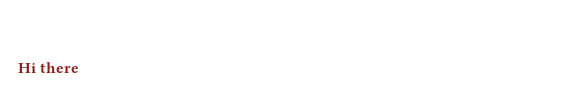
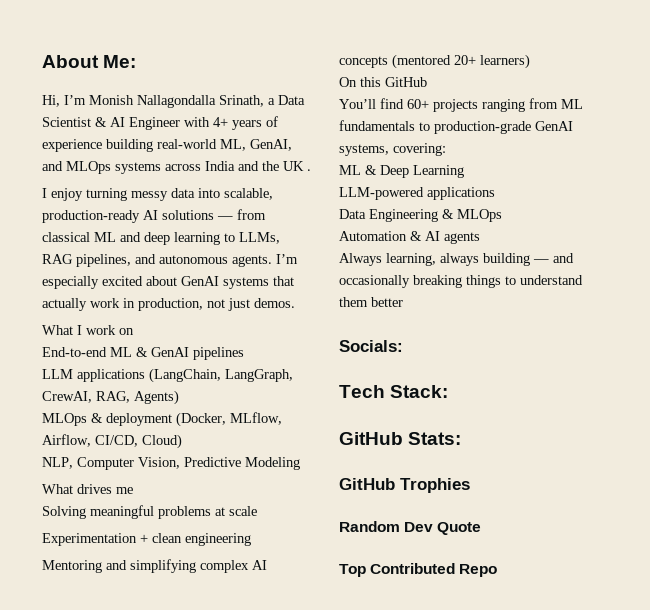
- Hi there
+ About Me:
+ Hi, I’m Monish Nallagondalla Srinath, a Data Scientist & AI Engineer with 4+ years of experience building real-world ML, GenAI, and MLOps systems across India and the UK .
+ I enjoy turning messy data into scalable, production-ready AI solutions — from classical ML and deep learning to LLMs, RAG pipelines, and autonomous agents. I’m especially excited about GenAI systems that actually work in production, not just demos.
+ What I work on
+ End-to-end ML & GenAI pipelines
+ LLM applications (LangChain, LangGraph, CrewAI, RAG, Agents)
+ MLOps & deployment (Docker, MLflow, Airflow, CI/CD, Cloud)
+ NLP, Computer Vision, Predictive Modeling
+ What drives me
+ Solving meaningful problems at scale
+ Experimentation + clean engineering
+ Mentoring and simplifying complex AI concepts (mentored 20+ learners)
+ On this GitHub
+ You’ll find 60+ projects ranging from ML fundamentals to production-grade GenAI systems, covering:
+ ML & Deep Learning
+ LLM-powered applications
+ Data Engineering & MLOps
+ Automation & AI agents
+ Always learning, always building — and occasionally breaking things to understand them better
+ Socials:
+ Tech Stack:
+ GitHub Stats:
+ GitHub Trophies
+ Random Dev Quote
+ Top Contributed Repo

